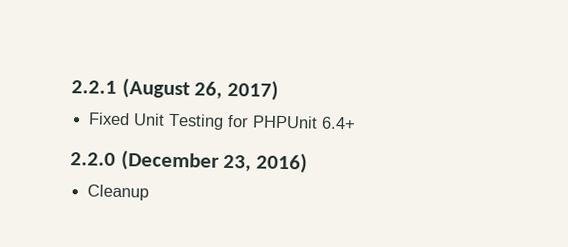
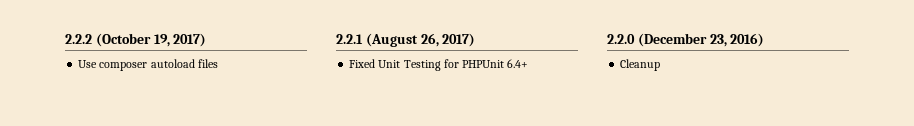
+ 2.2.2 (October 19, 2017)
+ Use composer autoload files

